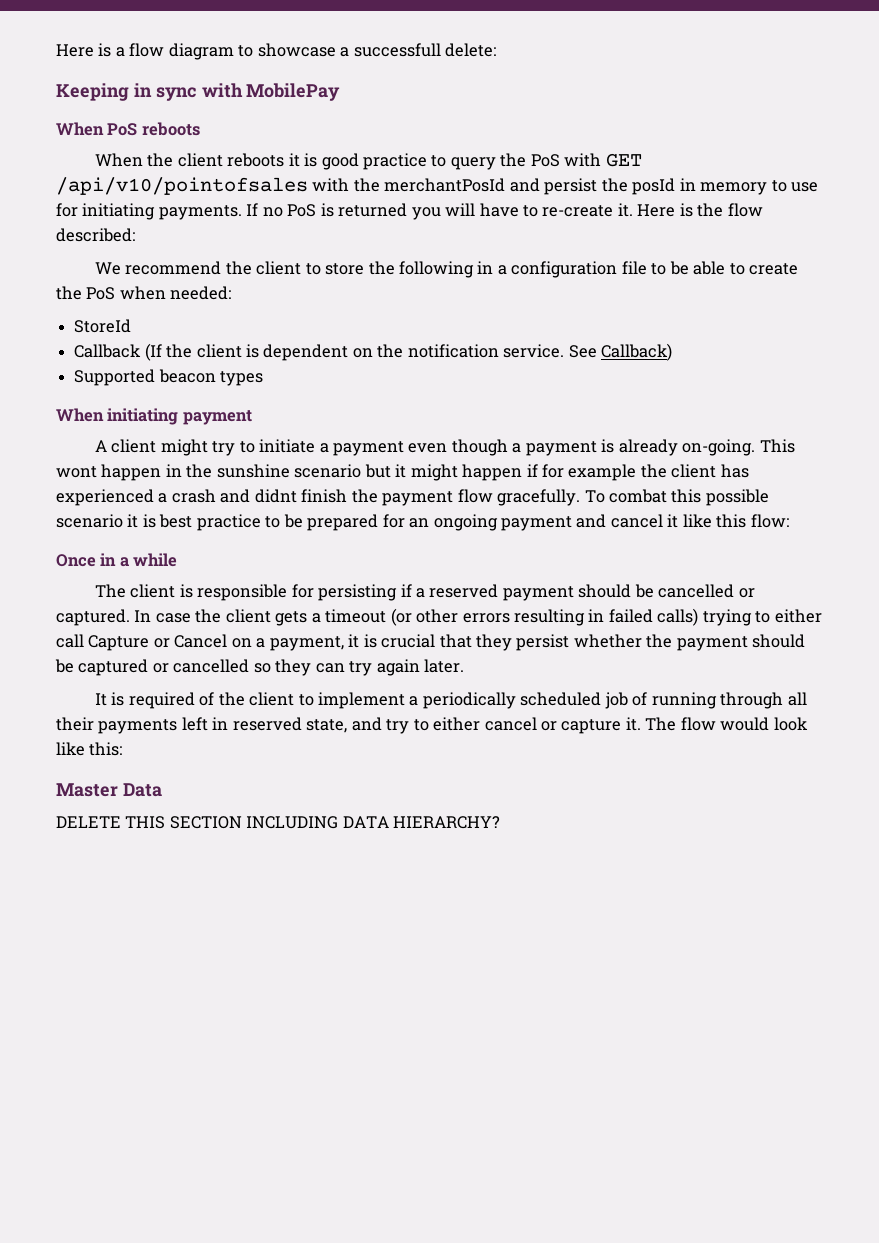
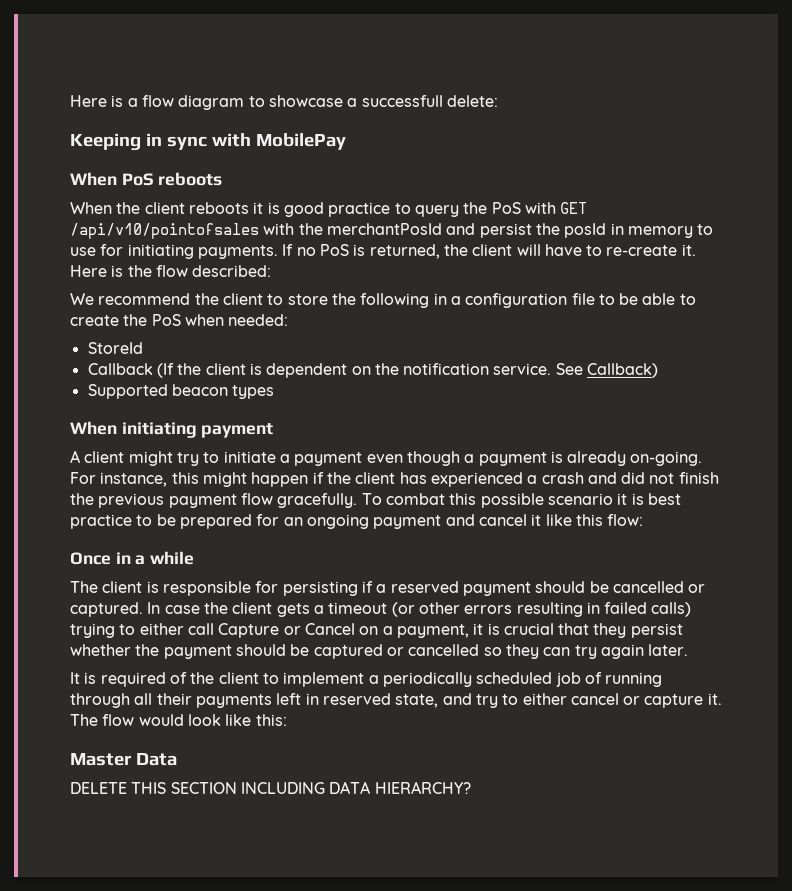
- If no PoS is returned you will have to re-create it.
+ If no PoS is returned, the client will have to re-create it.
- This wont happen in the sunshine scenario but it might happen if for example the client has experienced a crash and didnt finish the payment flow gracefully.
+ For instance, this might happen if the client has experienced a crash and did not finish the previous payment flow gracefully.

